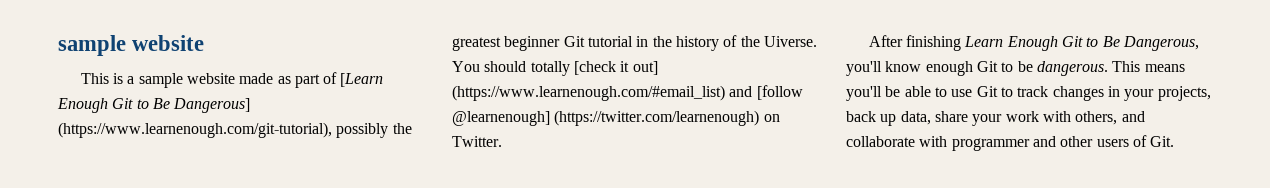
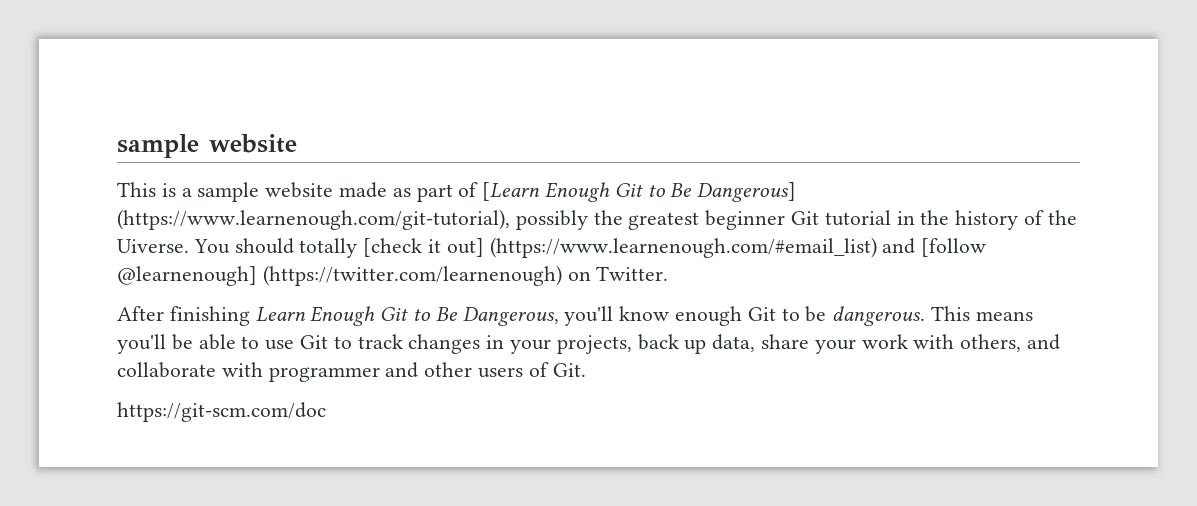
+ https://git-scm.com/doc

